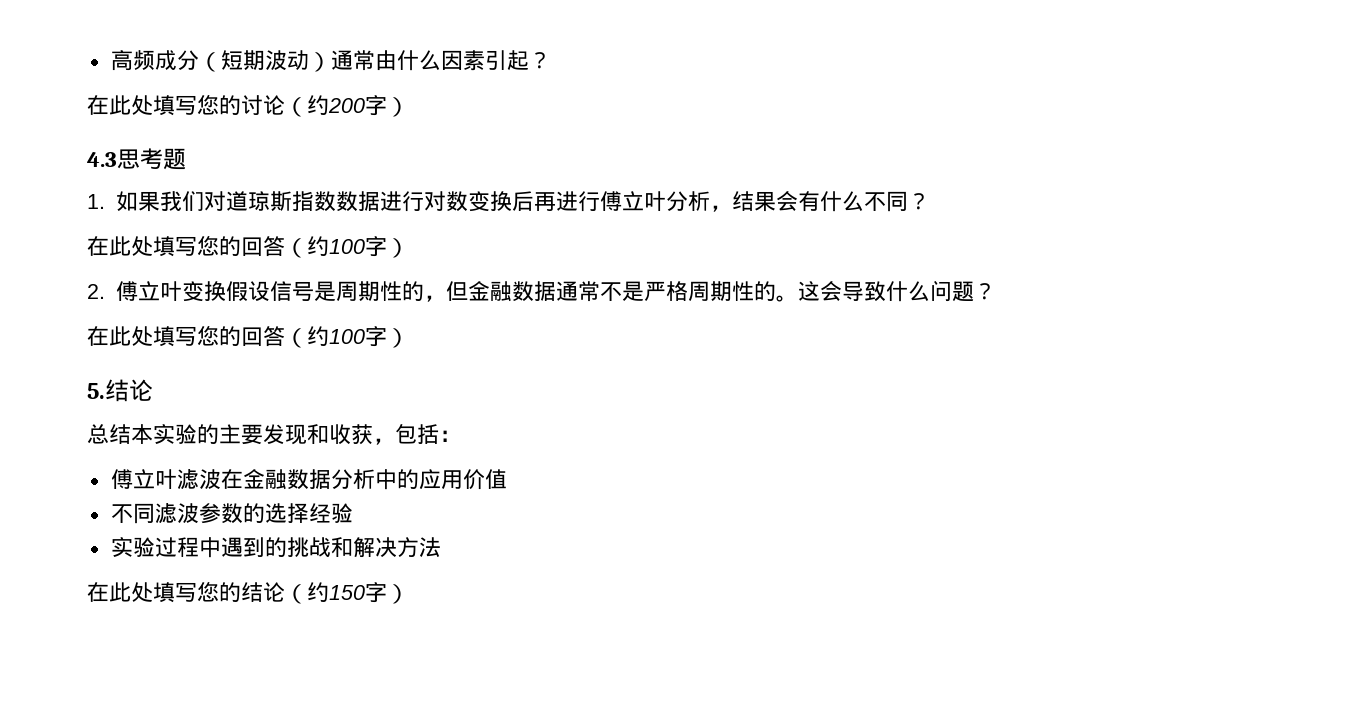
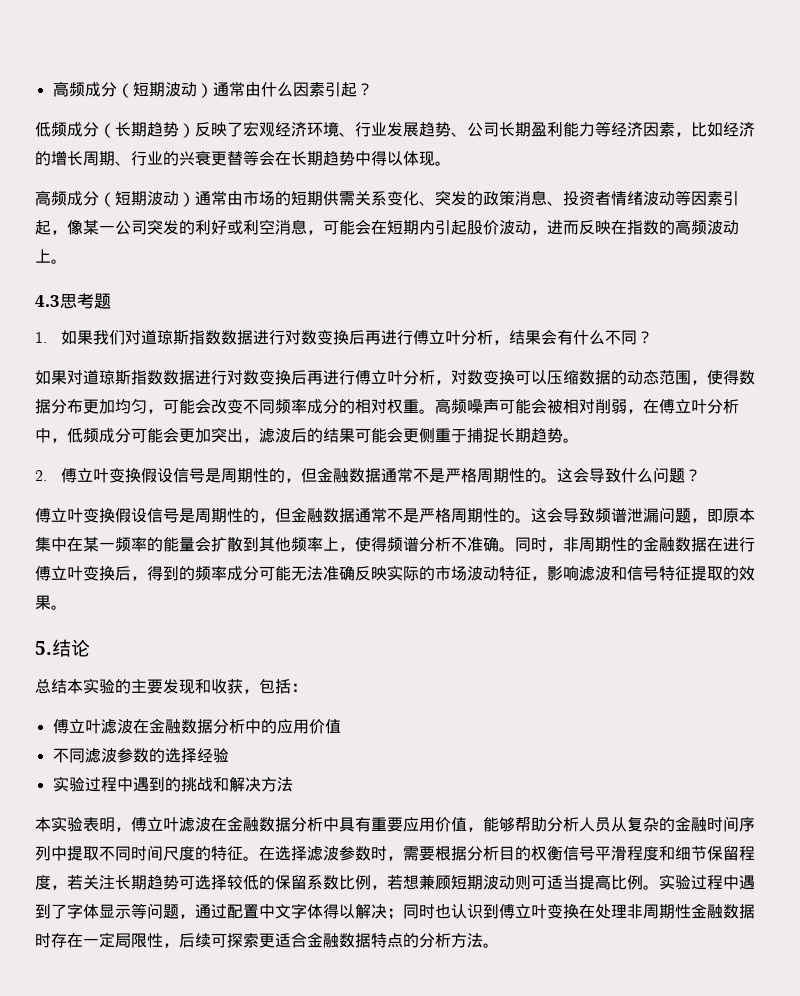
- 在此处填写您的讨论（约200字）
+ 低频成分（长期趋势）反映了宏观经济环境、行业发展趋势、公司长期盈利能力等经济因素，比如经济的增长周期、行业的兴衰更替等会在长期趋势中得以体现。
+ 高频成分（短期波动）通常由市场的短期供需关系变化、突发的政策消息、投资者情绪波动等因素引起，像某一公司突发的利好或利空消息，可能会在短期内引起股价波动，进而反映在指数的高频波动上。
  1.如果我们对道琼斯指数数据进行对数变换后再进行傅立叶分析，结果会有什么不同？
- 在此处填写您的回答（约100字）
+ 如果对道琼斯指数数据进行对数变换后再进行傅立叶分析，对数变换可以压缩数据的动态范围，使得数据分布更加均匀，可能会改变不同频率成分的相对权重。高频噪声可能会被相对削弱，在傅立叶分析中，低频成分可能会更加突出，滤波后的结果可能会更侧重于捕捉长期趋势。
  这会导致什么问题？
- 在此处填写您的回答（约100字）
+ 傅立叶变换假设信号是周期性的，但金融数据通常不是严格周期性的。这会导致频谱泄漏问题，即原本集中在某一频率的能量会扩散到其他频率上，使得频谱分析不准确。同时，非周期性的金融数据在进行傅立叶变换后，得到的频率成分可能无法准确反映实际的市场波动特征，影响滤波和信号特征提取的效果。
- 在此处填写您的结论（约150字）
+ 本实验表明，傅立叶滤波在金融数据分析中具有重要应用价值，能够帮助分析人员从复杂的金融时间序列中提取不同时间尺度的特征。在选择滤波参数时，需要根据分析目的权衡信号平滑程度和细节保留程度，若关注长期趋势可选择较低的保留系数比例，若想兼顾短期波动则可适当提高比例。实验过程中遇到了字体显示等问题，通过配置中文字体得以解决；同时也认识到傅立叶变换在处理非周期性金融数据时存在一定局限性，后续可探索更适合金融数据特点的分析方法。

